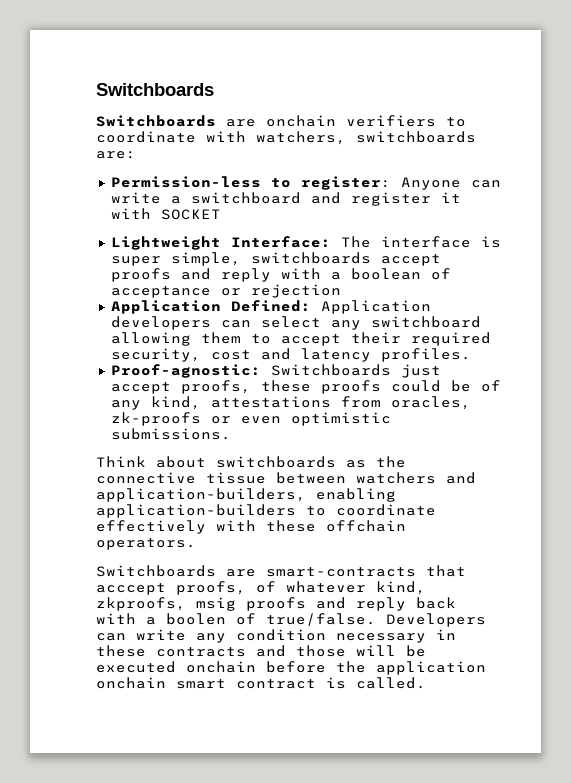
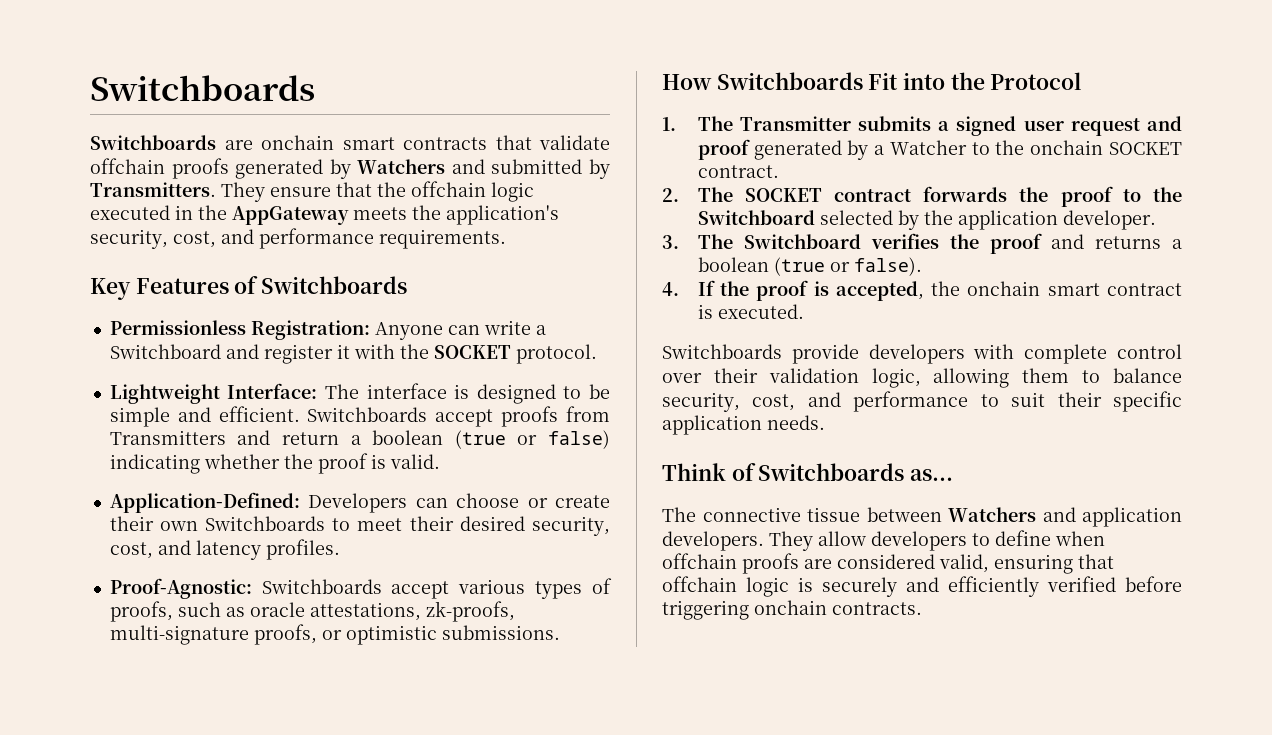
- Switchboards are onchain verifiers to coordinate with watchers, switchboards are:
- Permission-less to register: Anyone can write a switchboard and register it with SOCKET
+ Switchboards are onchain smart contracts that validate offchain proofs generated by Watchers and submitted by Transmitters. They ensure that the offchain logic executed in the AppGateway meets the application's security, cost, and performance requirements.
+ Key Features of Switchboards
+ Permissionless Registration: Anyone can write a Switchboard and register it with the SOCKET protocol.
- Lightweight Interface: The interface is super simple, switchboards accept proofs and reply with a boolean of acceptance or rejection
- Application Defined: Application developers can select any switchboard allowing them to accept their required security, cost and latency profiles.
- Proof-agnostic: Switchboards just accept proofs, these proofs could be of any kind, attestations from oracles, zk-proofs or even optimistic submissions.
- Think about switchboards as the connective tissue between watchers and application-builders, enabling application-builders to coordinate effectively with these offchain operators.
- Switchboards are smart-contracts that acccept proofs, of whatever kind, zkproofs, msig proofs and reply back with a boolen of true/false. Developers can write any condition necessary in these contracts and those will be executed onchain before the application onchain smart contract is called.
+ Lightweight Interface: The interface is designed to be simple and efficient. Switchboards accept proofs from Transmitters and return a boolean (true or false) indicating whether the proof is valid.
+ Application-Defined: Developers can choose or create their own Switchboards to meet their desired security, cost, and latency profiles.
+ Proof-Agnostic: Switchboards accept various types of proofs, such as oracle attestations, zk-proofs, multi-signature proofs, or optimistic submissions.
+ How Switchboards Fit into the Protocol
+ 1. The Transmitter submits a signed user request and proof generated by a Watcher to the onchain SOCKET contract.
+ 2. The SOCKET contract forwards the proof to the Switchboard selected by the application developer.
+ 3. The Switchboard verifies the proof and returns a boolean (true or false).
+ 4. If the proof is accepted, the onchain smart contract is executed.
+ Switchboards provide developers with complete control over their validation logic, allowing them to balance security, cost, and performance to suit their specific application needs.
+ Think of Switchboards as...
+ The connective tissue between Watchers and application developers. They allow developers to define when offchain proofs are considered valid, ensuring that offchain logic is securely and efficiently verified before triggering onchain contracts.

